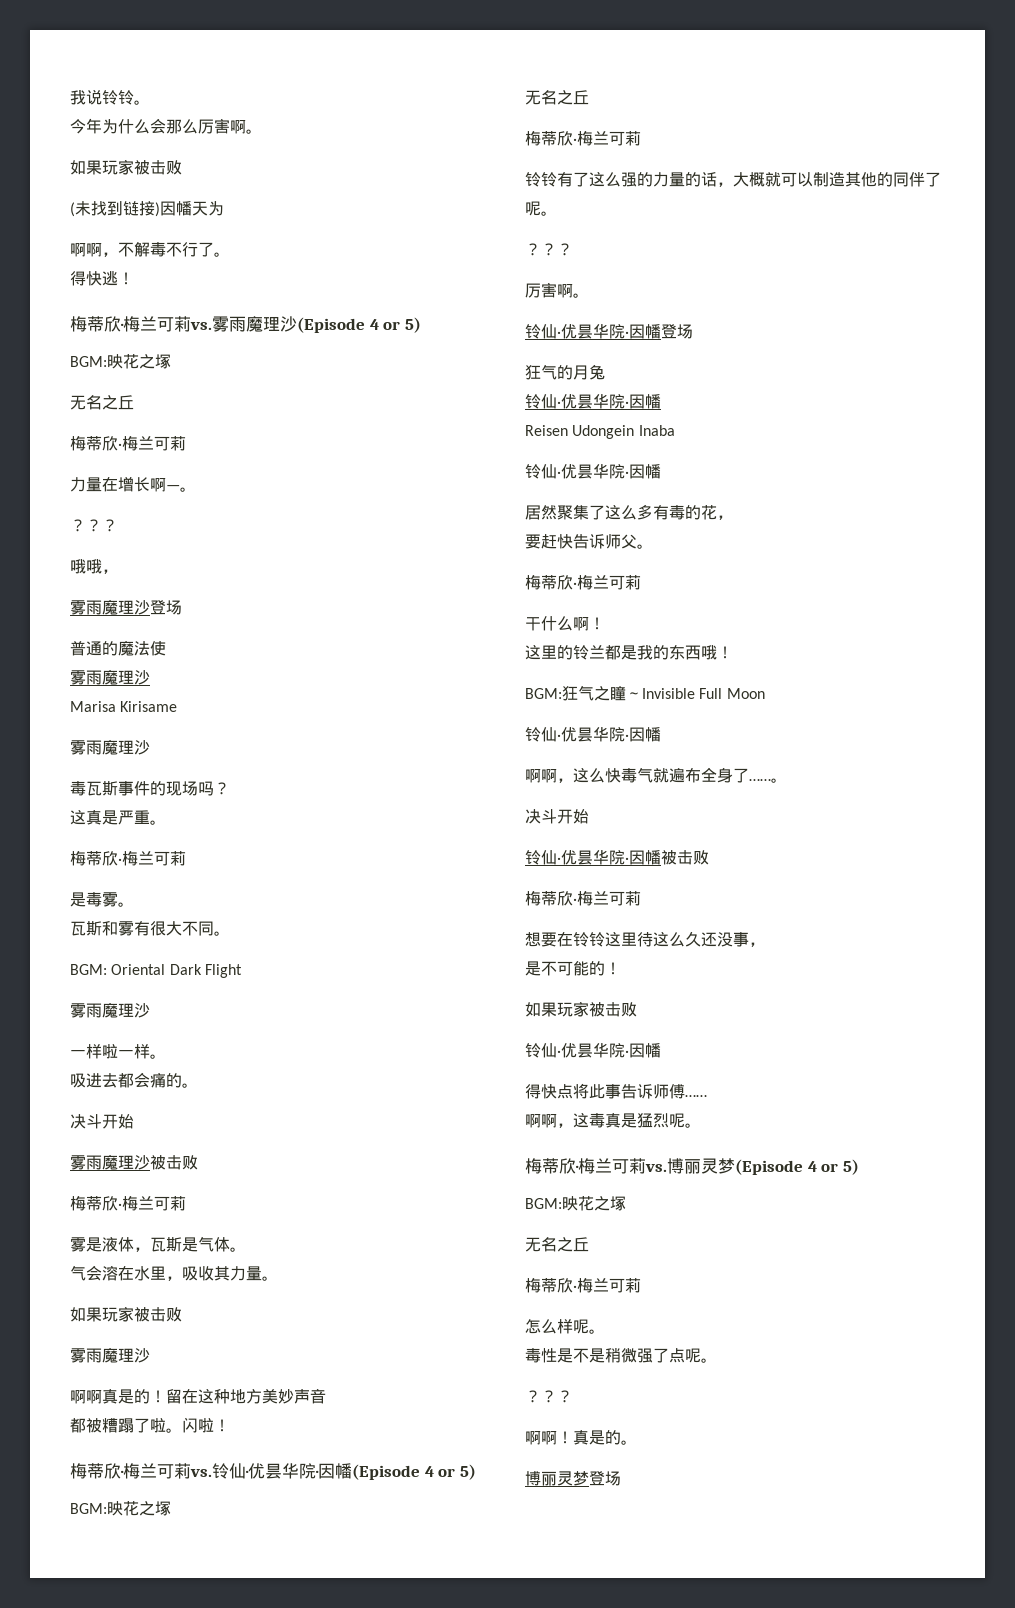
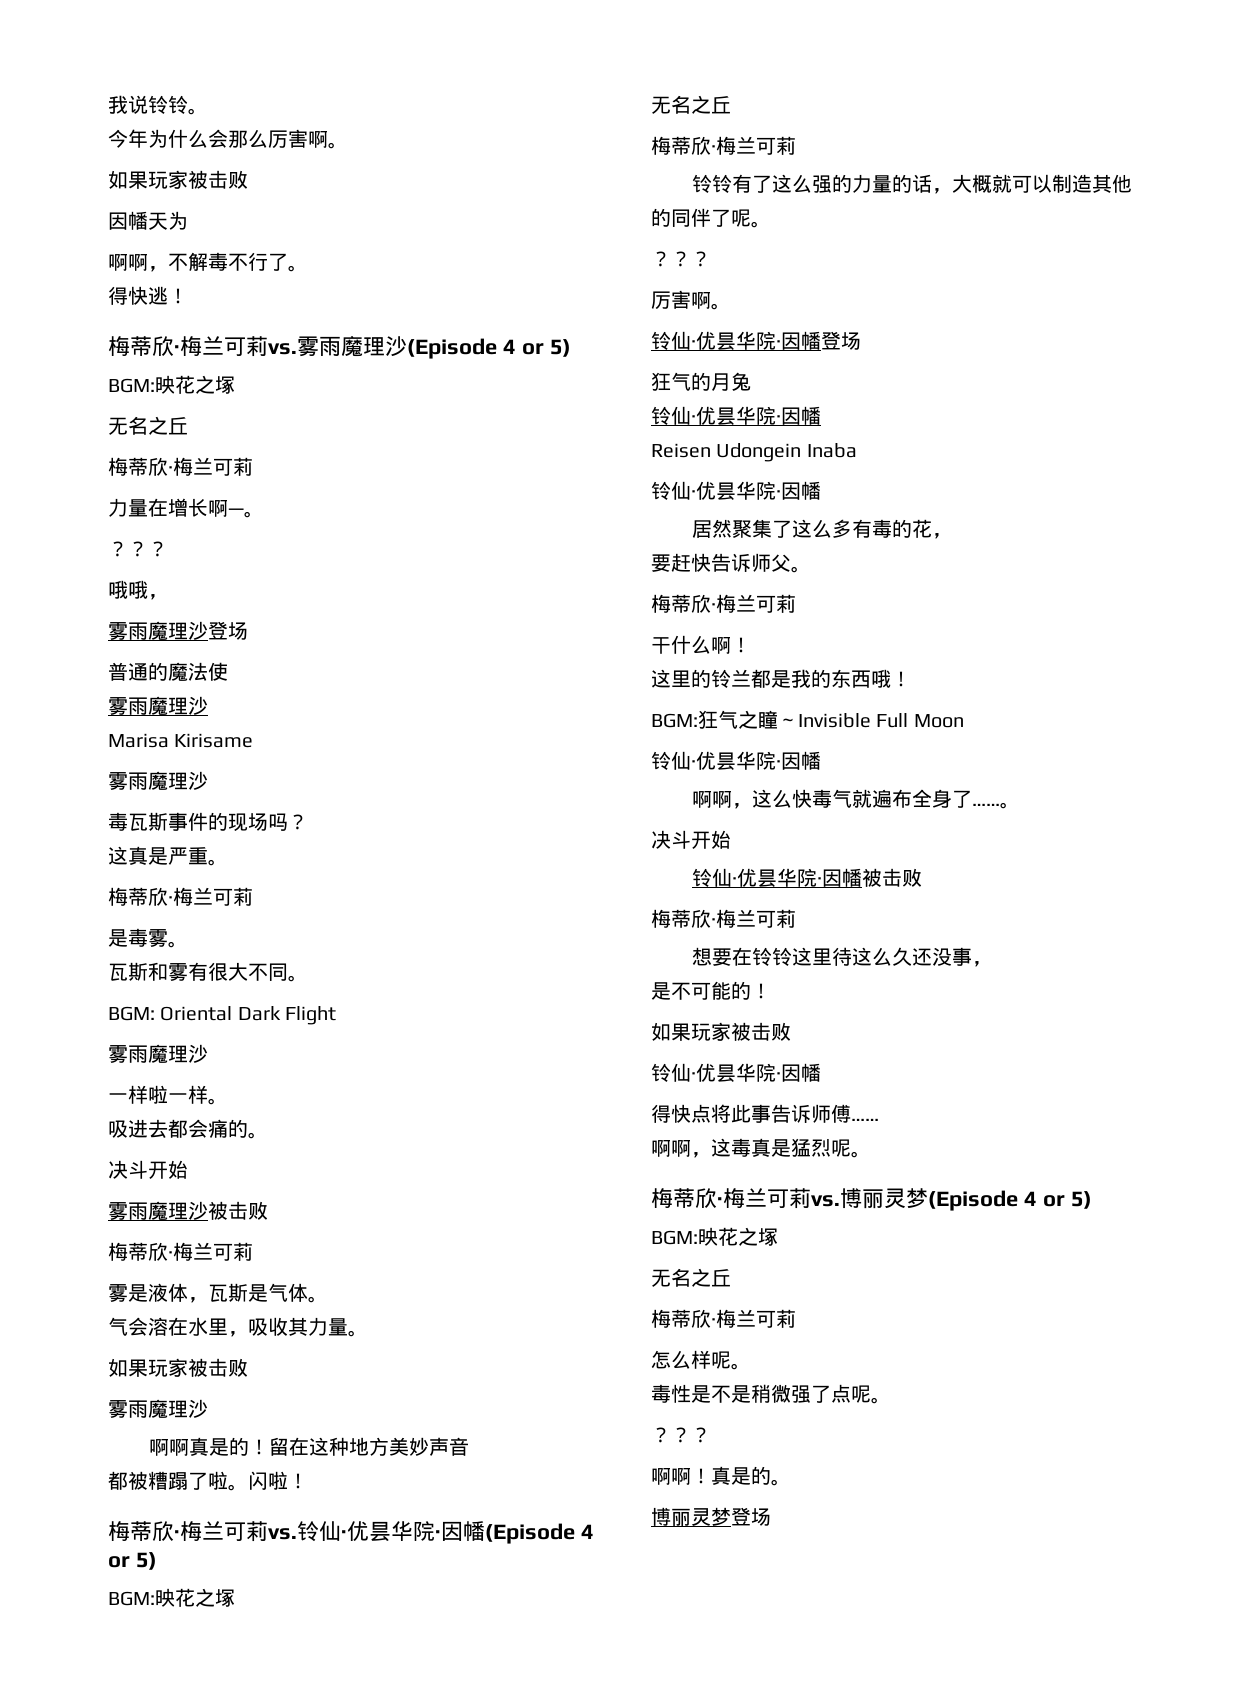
- (未找到链接)因幡天为
+ 因幡天为

